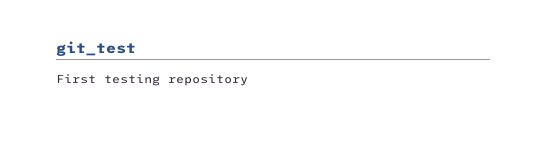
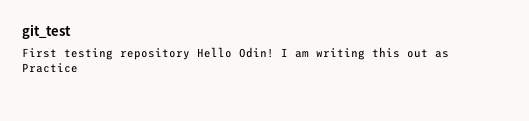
- First testing repository
+ First testing repository Hello Odin! I am writing this out as Practice

